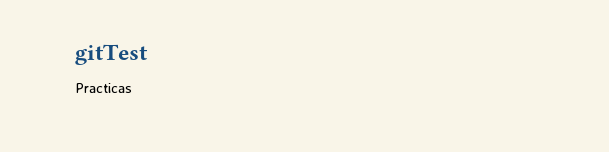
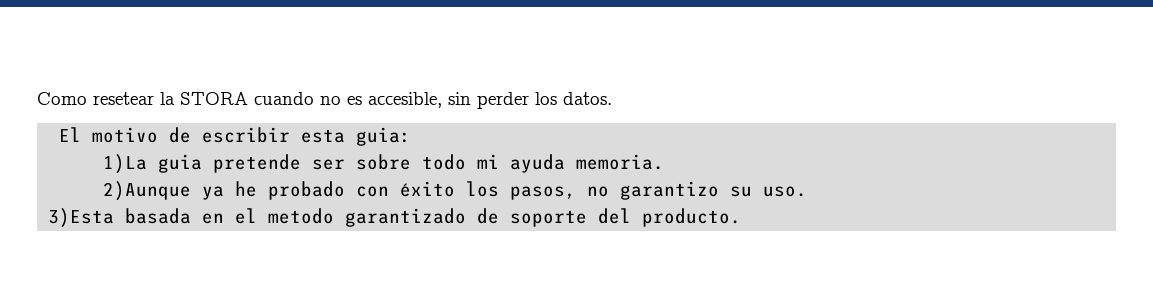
- gitTest
- Practicas
+ Como resetear la STORA cuando no es accesible, sin perder los datos.
+ El motivo de escribir esta guia:
+ 1)La guia pretende ser sobre todo mi ayuda memoria.
+ 2)Aunque ya he probado con éxito los pasos, no garantizo su uso.
+ 3)Esta basada en el metodo garantizado de soporte del producto.

